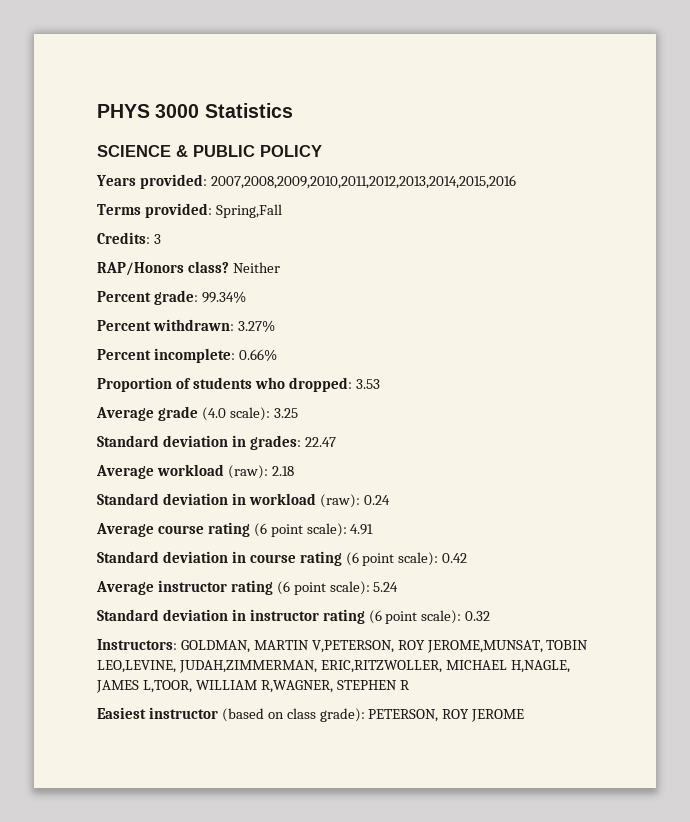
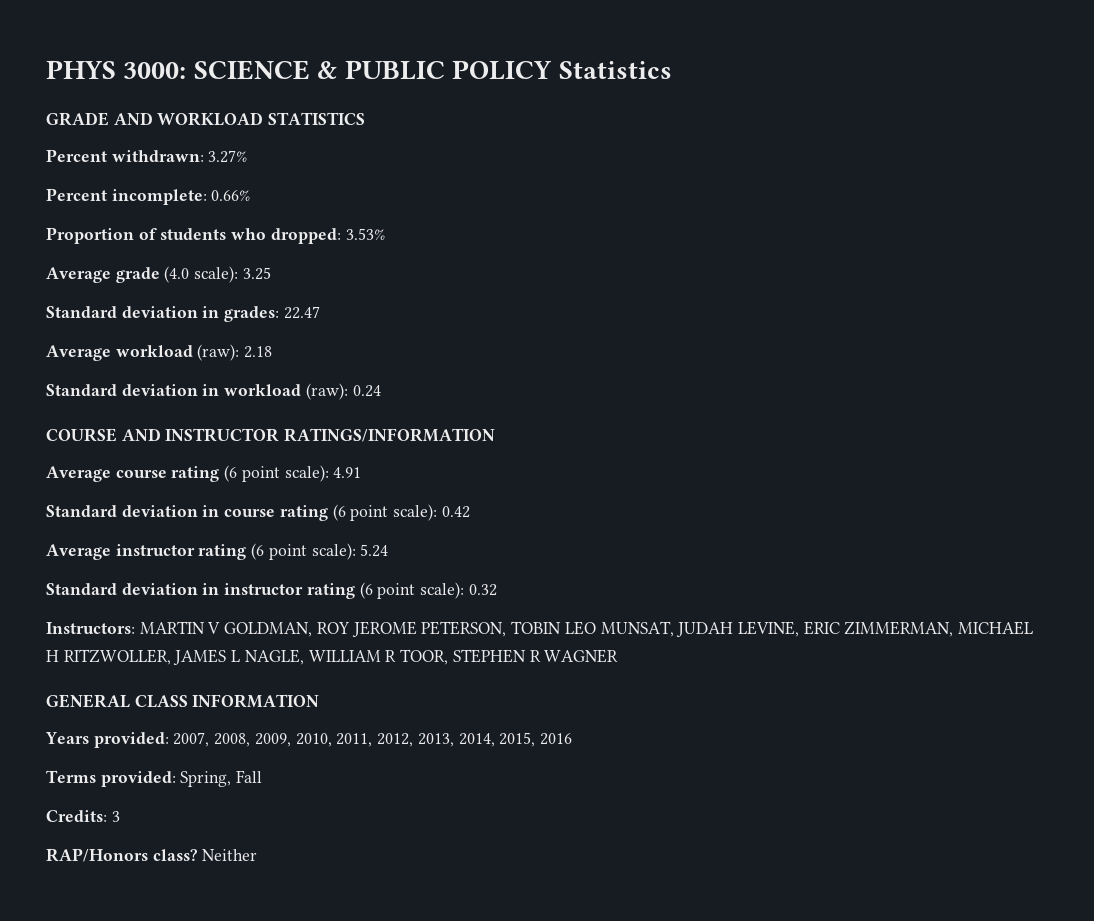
- PHYS 3000 Statistics
- SCIENCE & PUBLIC POLICY
- Years provided: 2007,2008,2009,2010,2011,2012,2013,2014,2015,2016
- Terms provided: Spring,Fall
- Credits: 3
- RAP/Honors class? Neither
- Percent grade: 99.34%
+ PHYS 3000: SCIENCE & PUBLIC POLICY Statistics
+ GRADE AND WORKLOAD STATISTICS
- Proportion of students who dropped: 3.53
+ Proportion of students who dropped: 3.53%
+ COURSE AND INSTRUCTOR RATINGS/INFORMATION
- Instructors: GOLDMAN, MARTIN V,PETERSON, ROY JEROME,MUNSAT, TOBIN LEO,LEVINE, JUDAH,ZIMMERMAN, ERIC,RITZWOLLER, MICHAEL H,NAGLE, JAMES L,TOOR, WILLIAM R,WAGNER, STEPHEN R
- Easiest instructor (based on class grade): PETERSON, ROY JEROME
+ Instructors: MARTIN V GOLDMAN, ROY JEROME PETERSON, TOBIN LEO MUNSAT, JUDAH LEVINE, ERIC ZIMMERMAN, MICHAEL H RITZWOLLER, JAMES L NAGLE, WILLIAM R TOOR, STEPHEN R WAGNER
+ GENERAL CLASS INFORMATION
+ Years provided: 2007, 2008, 2009, 2010, 2011, 2012, 2013, 2014, 2015, 2016
+ Terms provided: Spring, Fall
+ Credits: 3
+ RAP/Honors class? Neither

